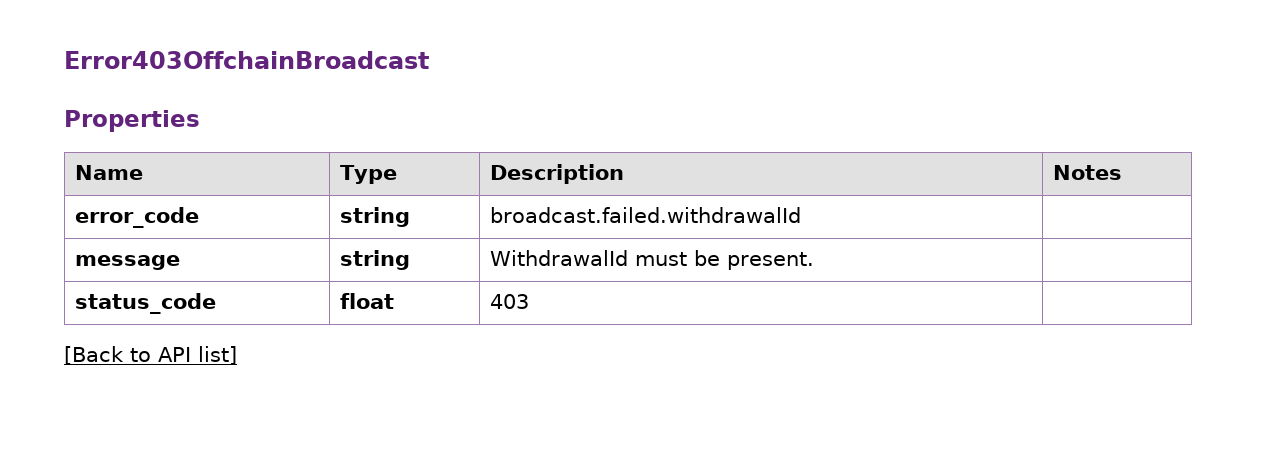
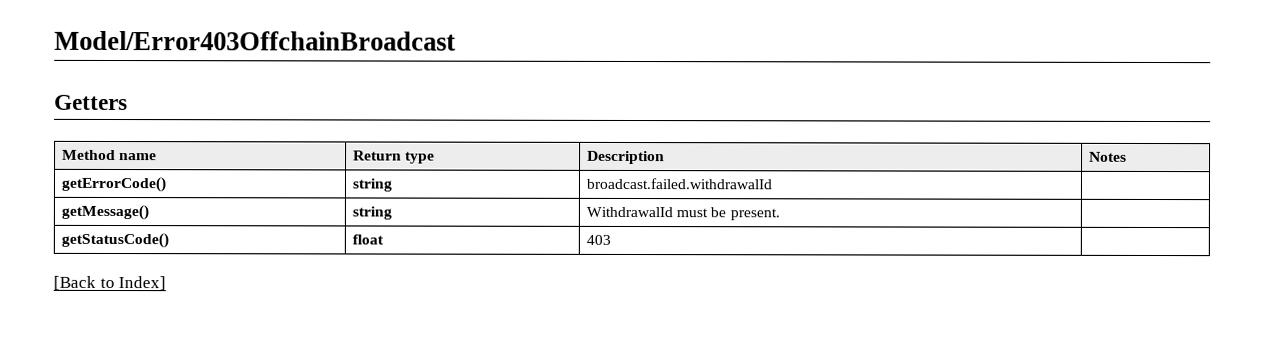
- Error403OffchainBroadcast
- Properties
- Name | Type | Description | Notes
+ Model/Error403OffchainBroadcast
+ Getters
+ Method name | Return type | Description | Notes
- error_code | string | broadcast.failed.withdrawalId |
+ getErrorCode() | string | broadcast.failed.withdrawalId |
- message | string | WithdrawalId must be present. |
+ getMessage() | string | WithdrawalId must be present. |
- status_code | float | 403 |
+ getStatusCode() | float | 403 |
- [Back to API list]
+ [Back to Index]

